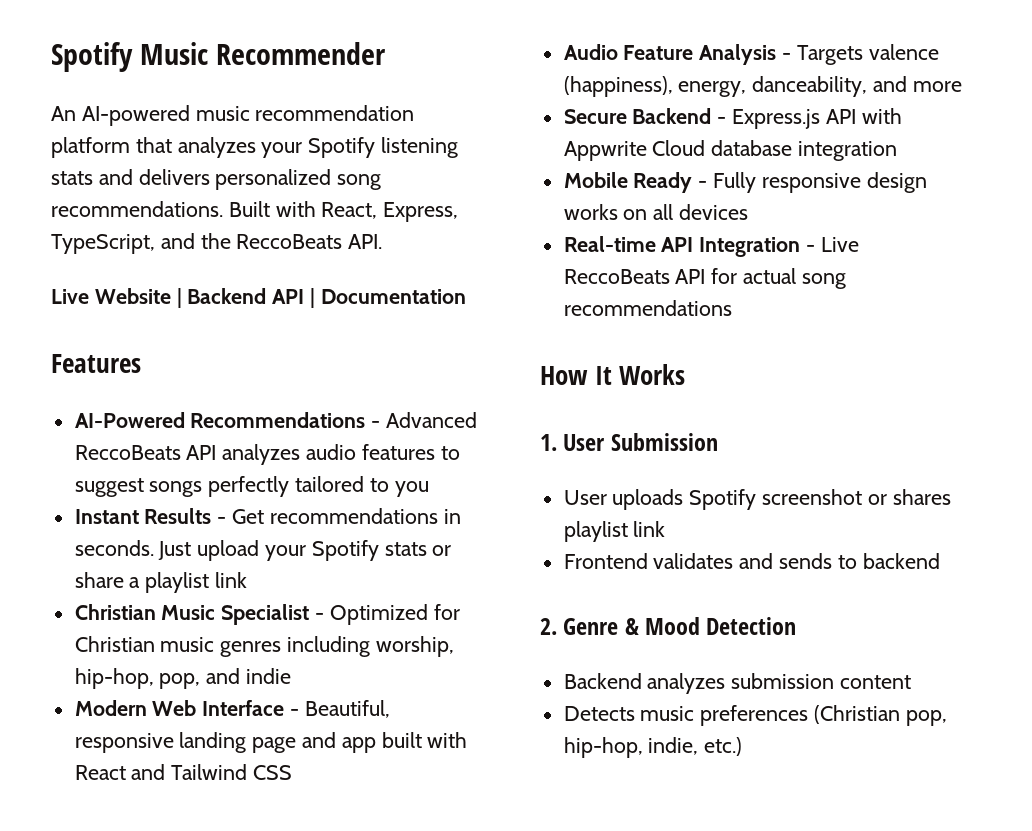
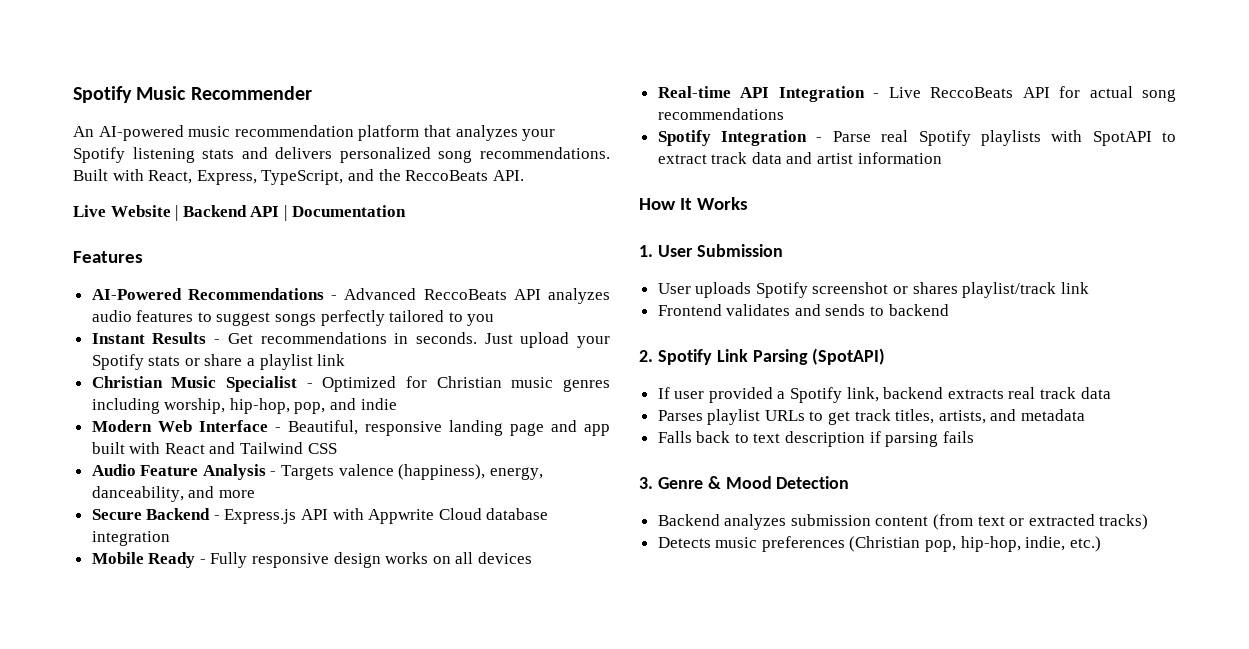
+ Spotify Integration - Parse real Spotify playlists with SpotAPI to extract track data and artist information
- User uploads Spotify screenshot or shares playlist link
+ User uploads Spotify screenshot or shares playlist/track link
- 2. Genre & Mood Detection
+ 2. Spotify Link Parsing (SpotAPI)
+ If user provided a Spotify link, backend extracts real track data
+ Parses playlist URLs to get track titles, artists, and metadata
+ Falls back to text description if parsing fails
+ 3. Genre & Mood Detection
- Backend analyzes submission content
+ Backend analyzes submission content (from text or extracted tracks)

